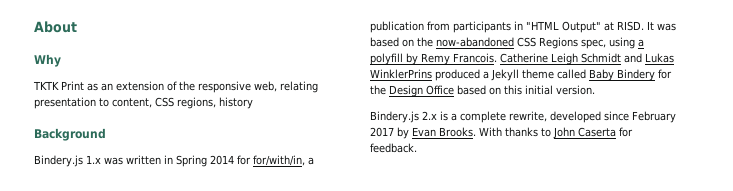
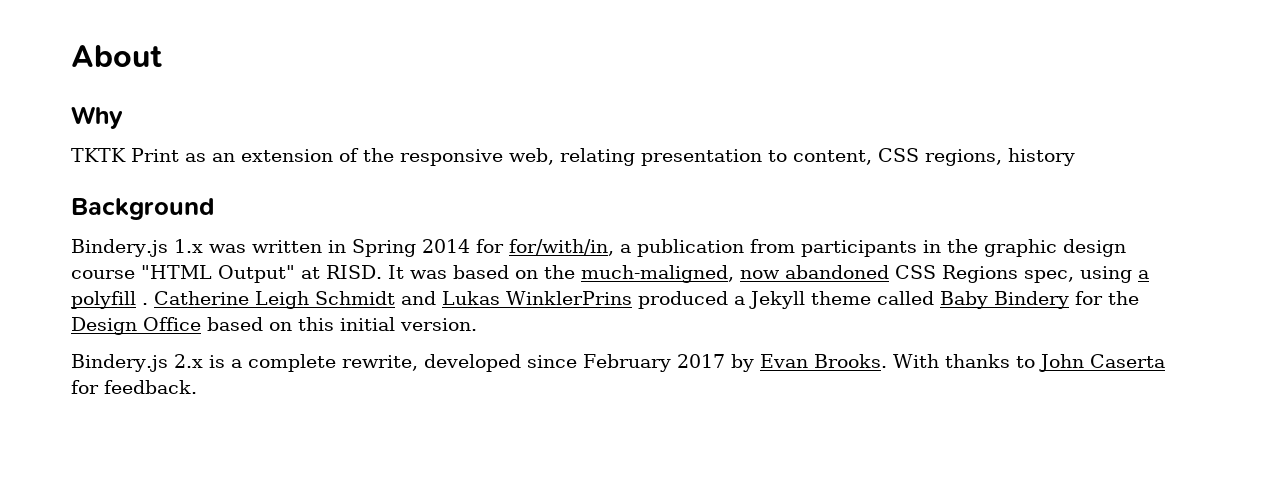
- Bindery.js 1.x was written in Spring 2014 for for/with/in, a publication from participants in "HTML Output" at RISD.
+ Bindery.js 1.x was written in Spring 2014 for for/with/in, a publication from participants in the graphic design course "HTML Output" at RISD.
- It was based on the now-abandoned CSS Regions spec, using a polyfill by Remy Francois.
+ It was based on the much-maligned, now abandoned CSS Regions spec, using a polyfill .

